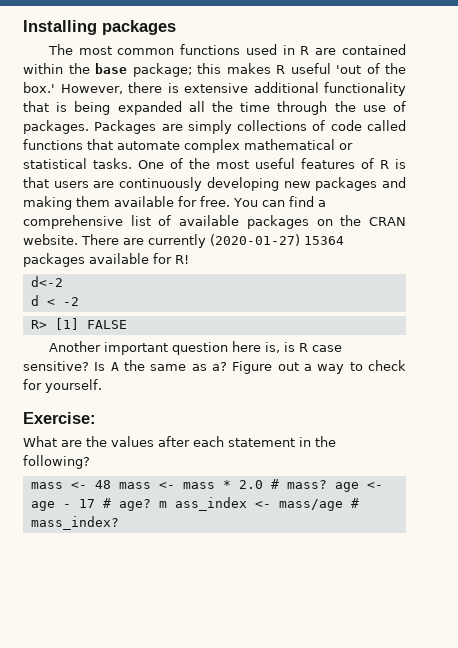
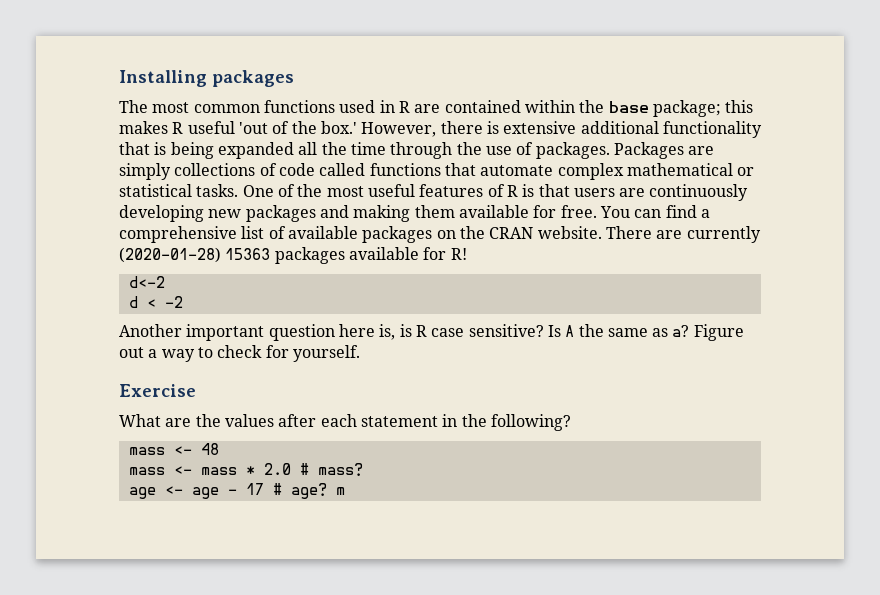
- There are currently (2020-01-27) 15364 packages available for R!
+ There are currently (2020-01-28) 15363 packages available for R!
- R> [1] FALSE
- Exercise:
+ Exercise
- mass <- 48 mass <- mass * 2.0 # mass? age <- age - 17 # age? m ass_index <- mass/age # mass_index?
+ mass <- 48
+ mass <- mass * 2.0 # mass?
+ age <- age - 17 # age? m

